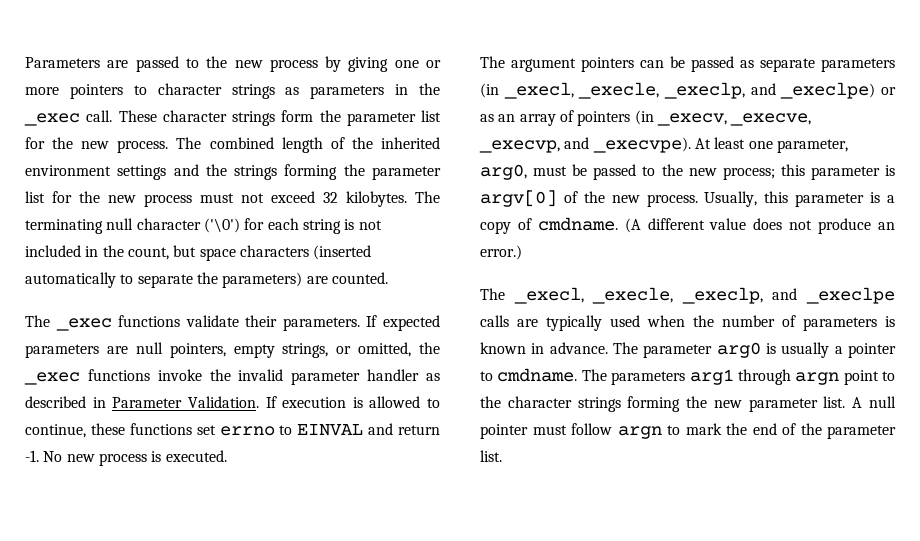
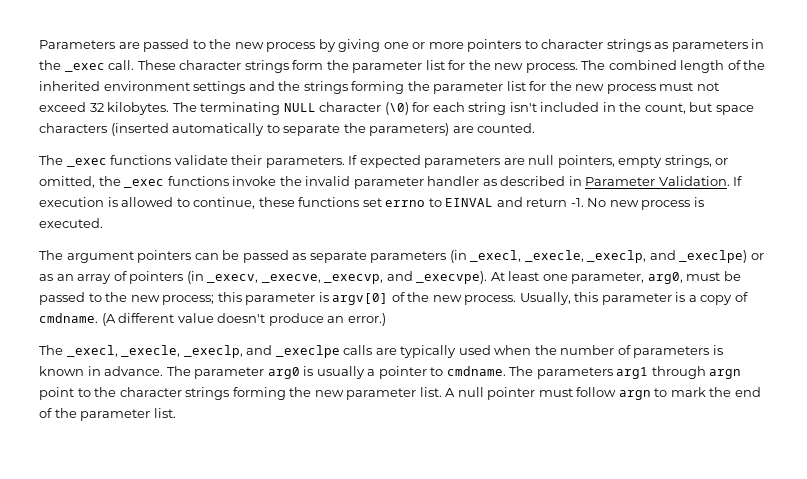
- The terminating null character ('\0') for each string is not included in the count, but space characters (inserted automatically to separate the parameters) are counted.
+ The terminating NULL character (\0) for each string isn't included in the count, but space characters (inserted automatically to separate the parameters) are counted.
- (A different value does not produce an error.)
+ (A different value doesn't produce an error.)

